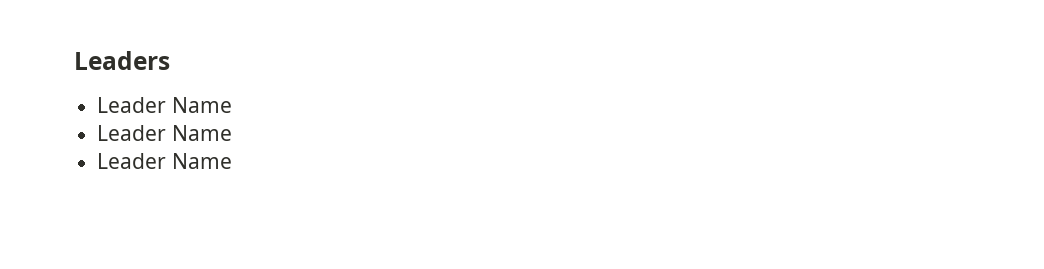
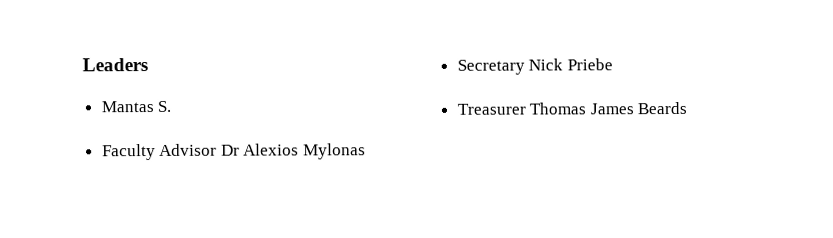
  Leaders
- Leader Name
- Leader Name
- Leader Name
+ Mantas S.
+ Faculty Advisor Dr Alexios Mylonas
+ Secretary Nick Priebe
+ Treasurer Thomas James Beards

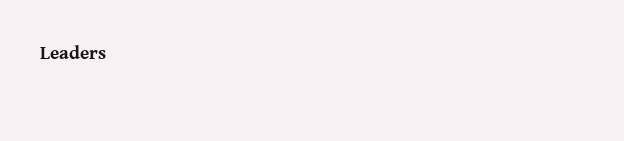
- Mantas S.
- Faculty Advisor Dr Alexios Mylonas
- Secretary Nick Priebe
- Treasurer Thomas James Beards

